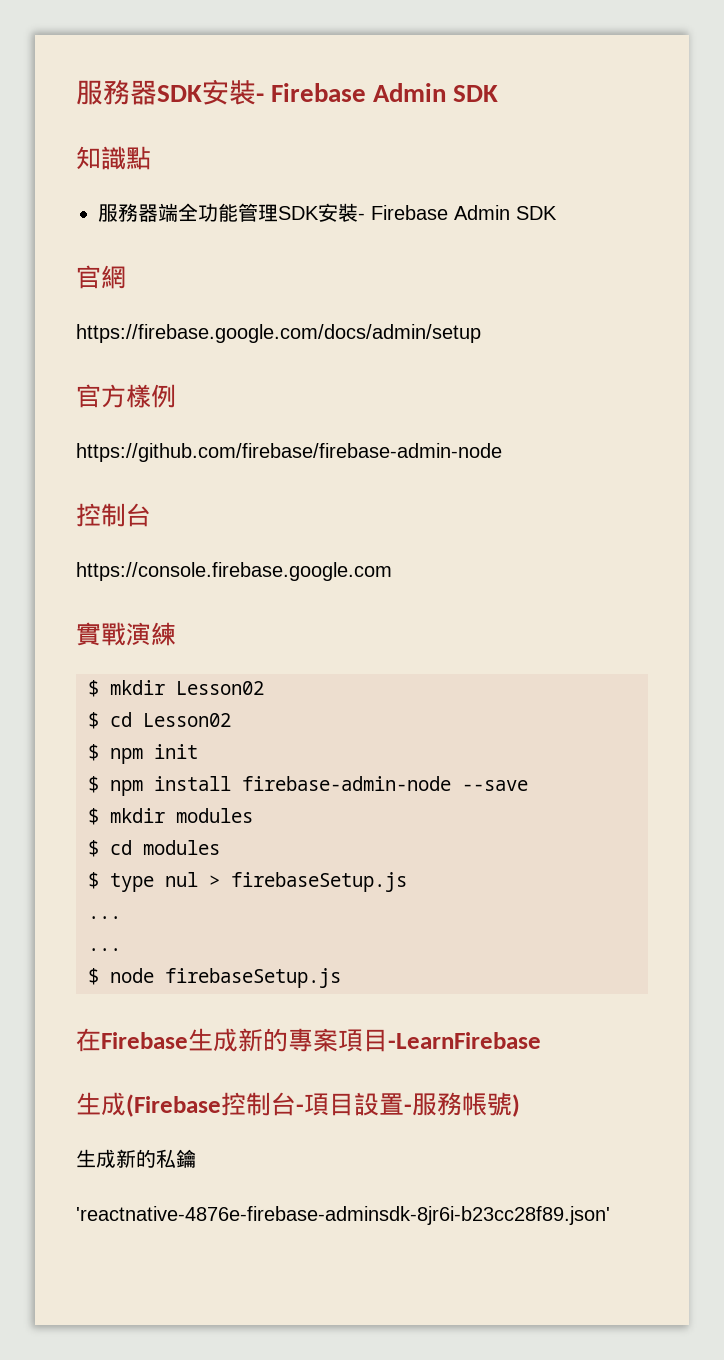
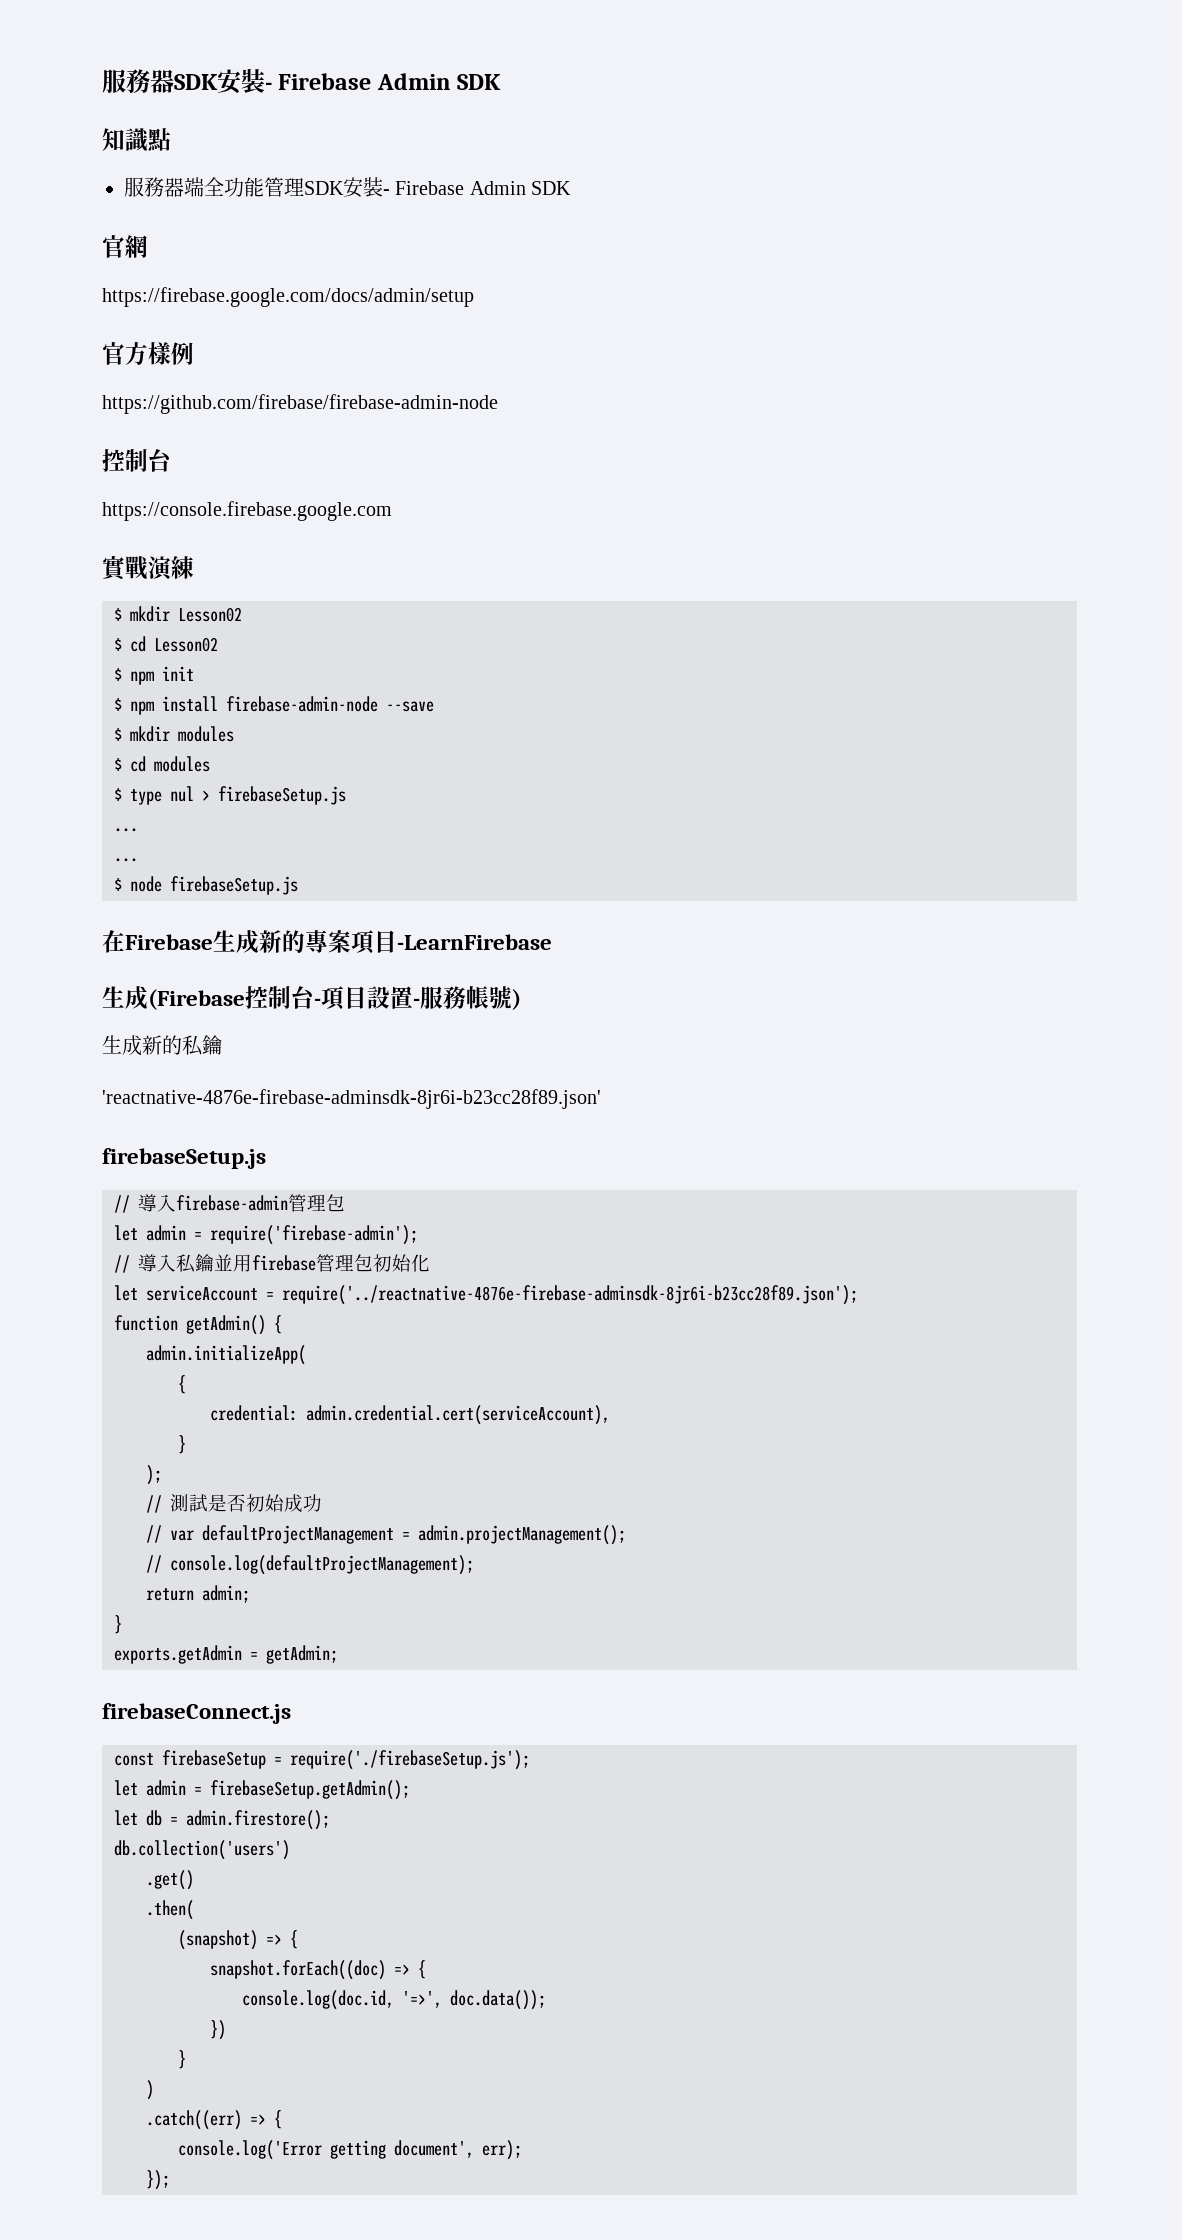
  'reactnative-4876e-firebase-adminsdk-8jr6i-b23cc28f89.json'
+ firebaseSetup.js
+ // 導入firebase-admin管理包
+ let admin = require('firebase-admin');
+ // 導入私鑰並用firebase管理包初始化
+ let serviceAccount = require('../reactnative-4876e-firebase-adminsdk-8jr6i-b23cc28f89.json');
+ function getAdmin() {
+ admin.initializeApp(
+ {
+ credential: admin.credential.cert(serviceAccount),
+ }
+ );
+ // 測試是否初始成功
+ // var defaultProjectManagement = admin.projectManagement();
+ // console.log(defaultProjectManagement);
+ return admin;
+ }
+ exports.getAdmin = getAdmin;
+ firebaseConnect.js
+ const firebaseSetup = require('./firebaseSetup.js');
+ let admin = firebaseSetup.getAdmin();
+ let db = admin.firestore();
+ db.collection('users')
+ .get()
+ .then(
+ (snapshot) => {
+ snapshot.forEach((doc) => {
+ console.log(doc.id, '=>', doc.data());
+ })
+ }
+ )
+ .catch((err) => {
+ console.log('Error getting document', err);
+ });

